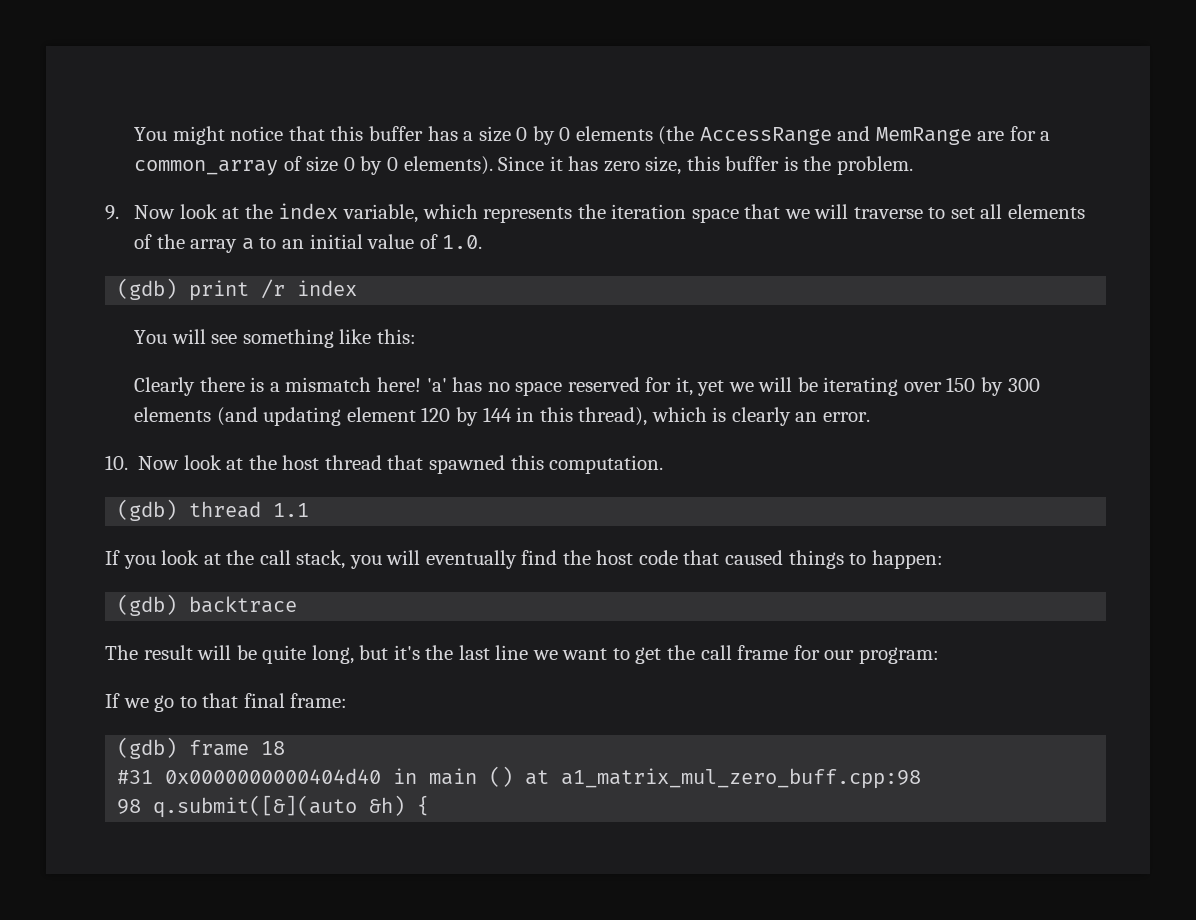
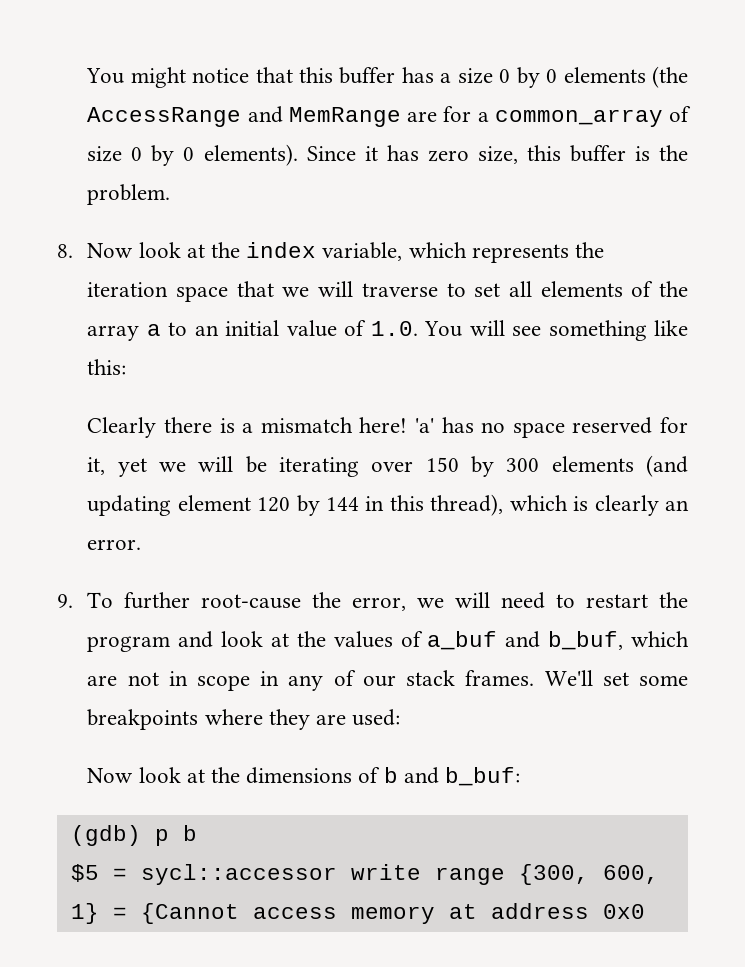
- 9. Now look at the index variable, which represents the iteration space that we will traverse to set all elements of the array a to an initial value of 1.0.
- (gdb) print /r index
- You will see something like this:
+ 8. Now look at the index variable, which represents the iteration space that we will traverse to set all elements of the array a to an initial value of 1.0. You will see something like this:
- 10. Now look at the host thread that spawned this computation.
- (gdb) thread 1.1
- If you look at the call stack, you will eventually find the host code that caused things to happen:
- (gdb) backtrace
- The result will be quite long, but it's the last line we want to get the call frame for our program:
- If we go to that final frame:
- (gdb) frame 18
- #31 0x0000000000404d40 in main () at a1_matrix_mul_zero_buff.cpp:98
- 98 q.submit([&](auto &h) {
+ 9. To further root-cause the error, we will need to restart the program and look at the values of a_buf and b_buf, which are not in scope in any of our stack frames. We'll set some breakpoints where they are used:
+ Now look at the dimensions of b and b_buf:
+ (gdb) p b
+ $5 = sycl::accessor write range {300, 600, 1} = {Cannot access memory at address 0x0

